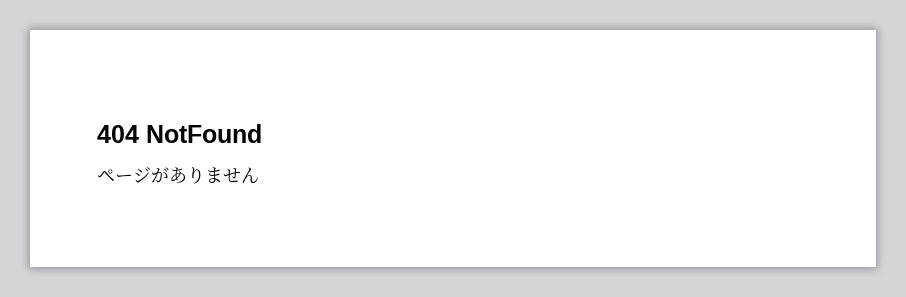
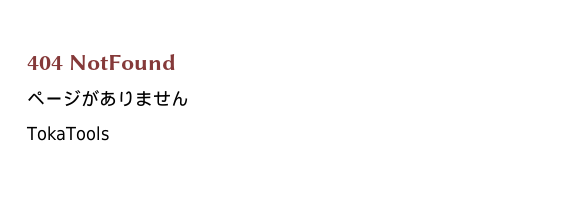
+ TokaTools

